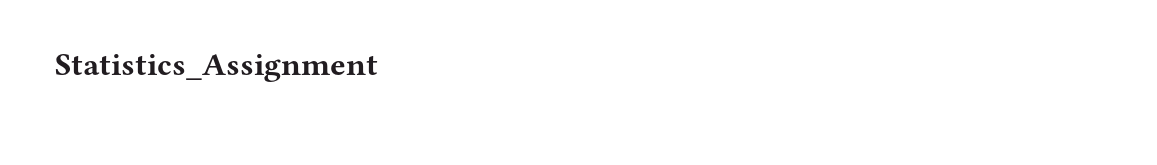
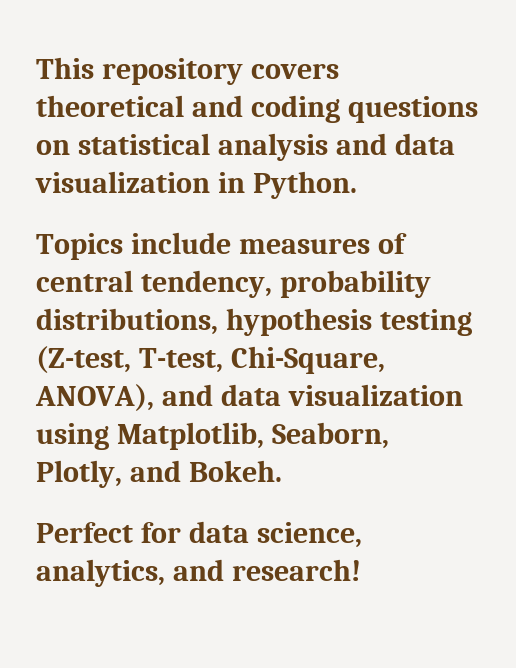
- Statistics_Assignment
+ This repository covers theoretical and coding questions on statistical analysis and data visualization in Python.
+ Topics include measures of central tendency, probability distributions, hypothesis testing (Z-test, T-test, Chi-Square, ANOVA), and data visualization using Matplotlib, Seaborn, Plotly, and Bokeh.
+ Perfect for data science, analytics, and research!

